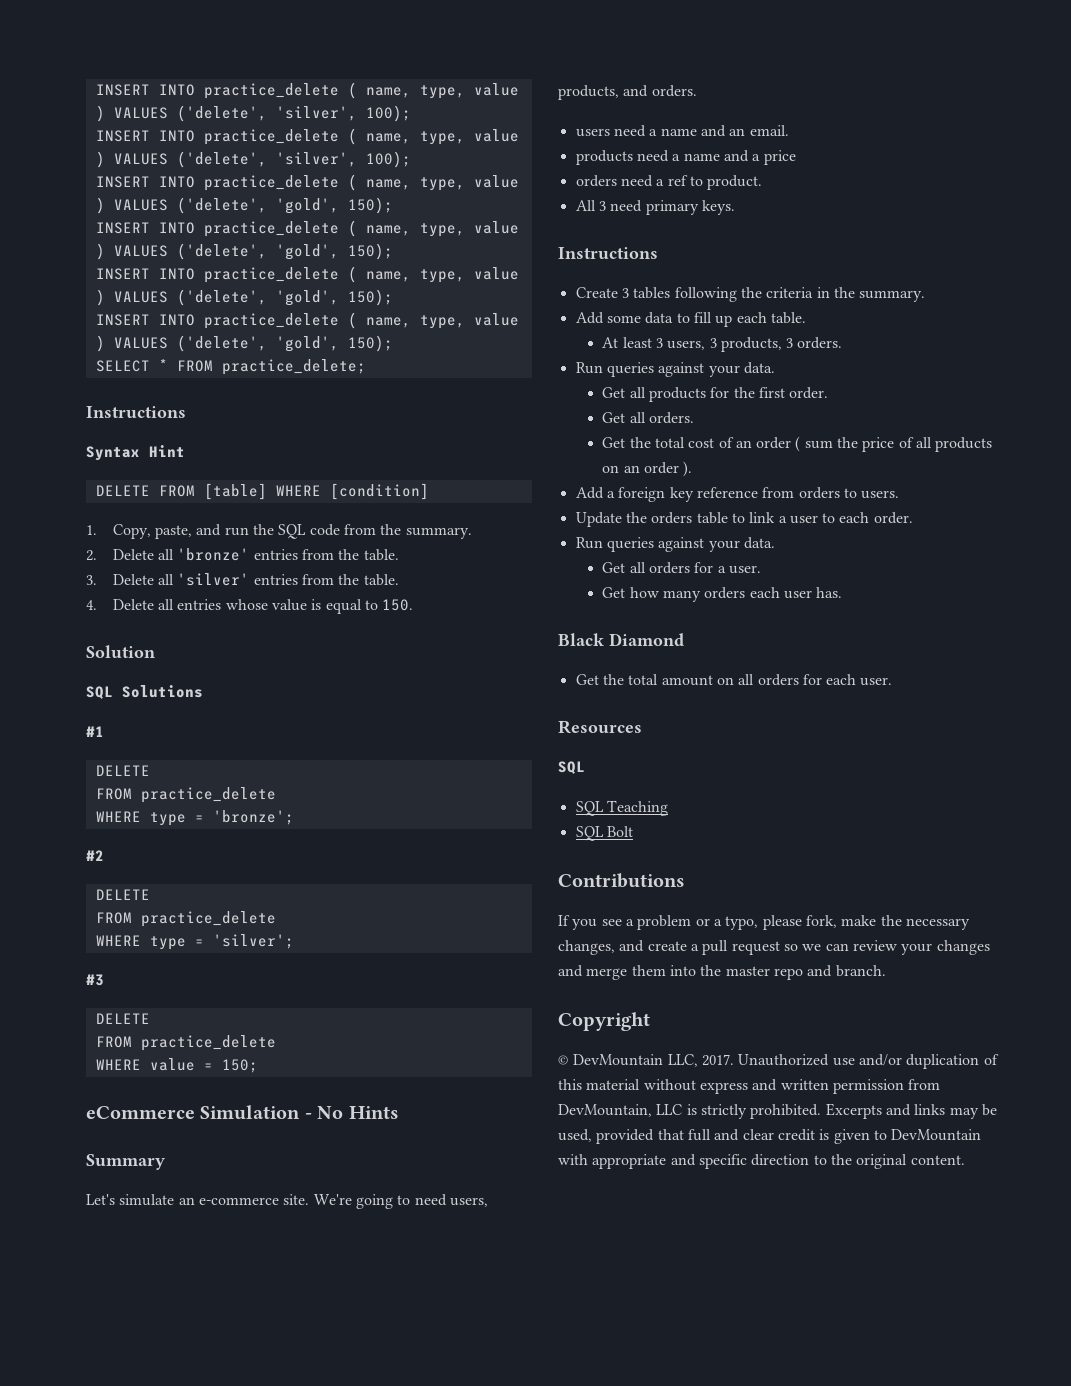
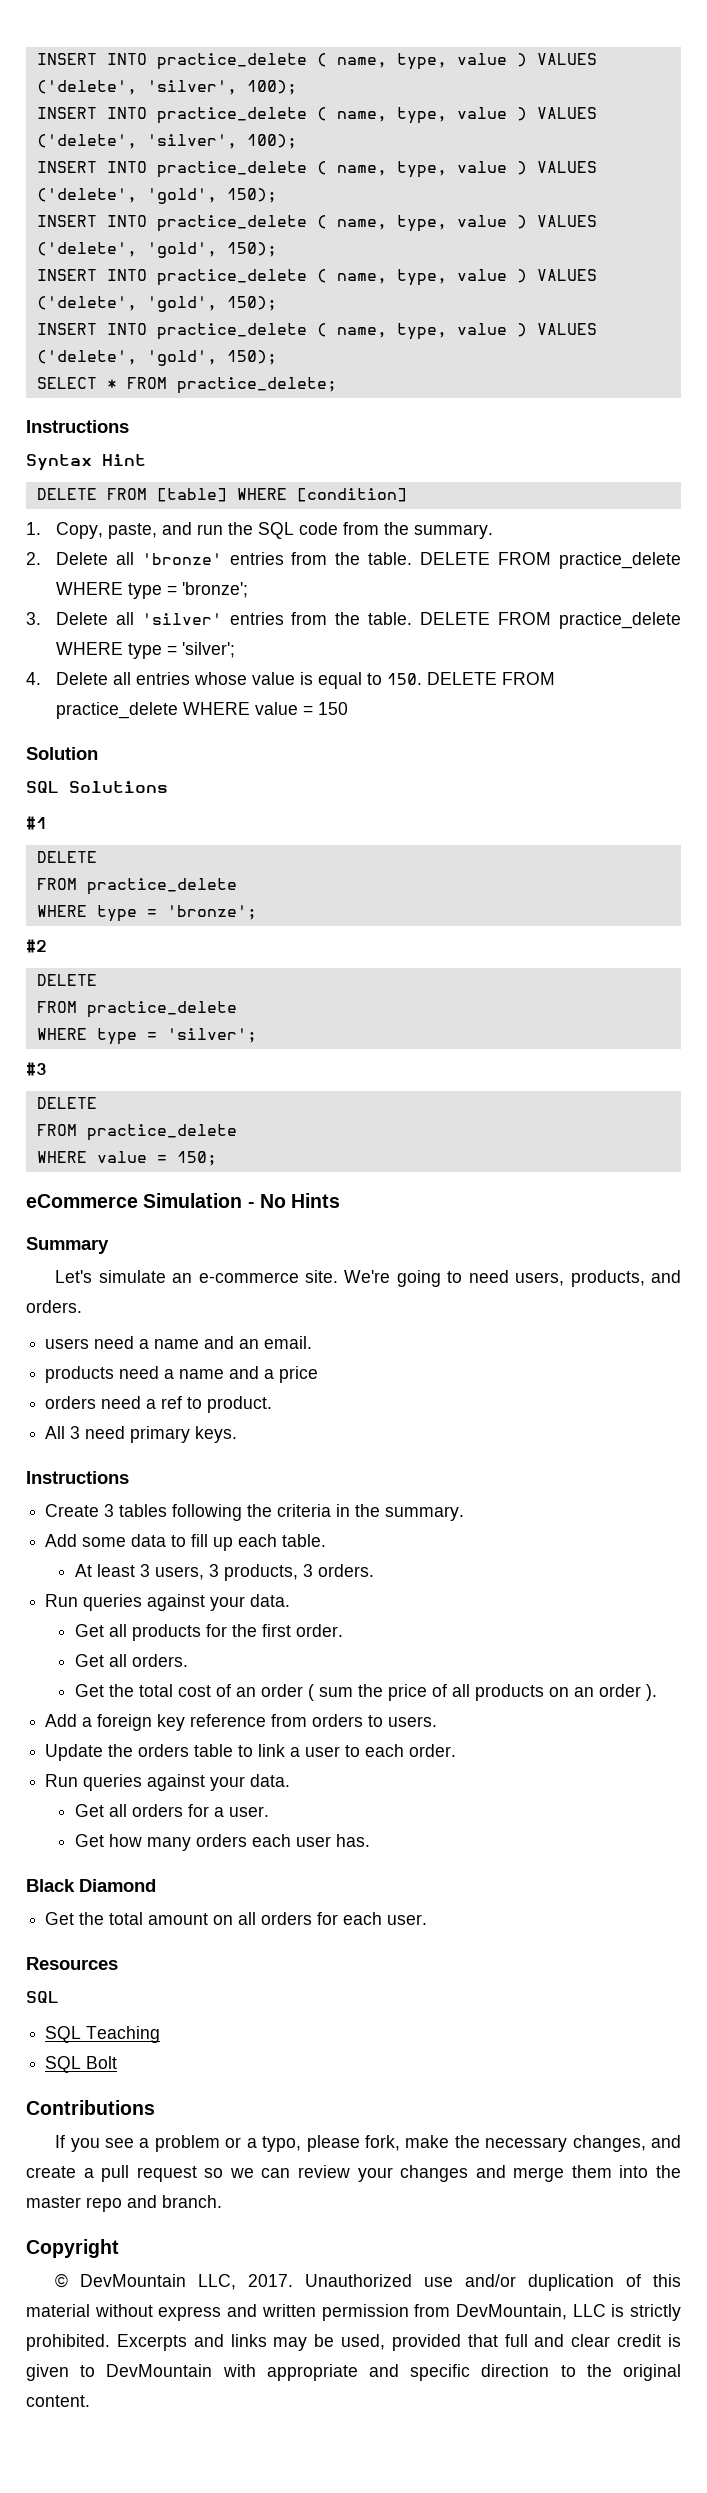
+ DELETE FROM practice_delete WHERE type = 'bronze';
+ DELETE FROM practice_delete WHERE type = 'silver';
- 4. Delete all entries whose value is equal to 150.
+ 4. Delete all entries whose value is equal to 150. DELETE FROM practice_delete WHERE value = 150

